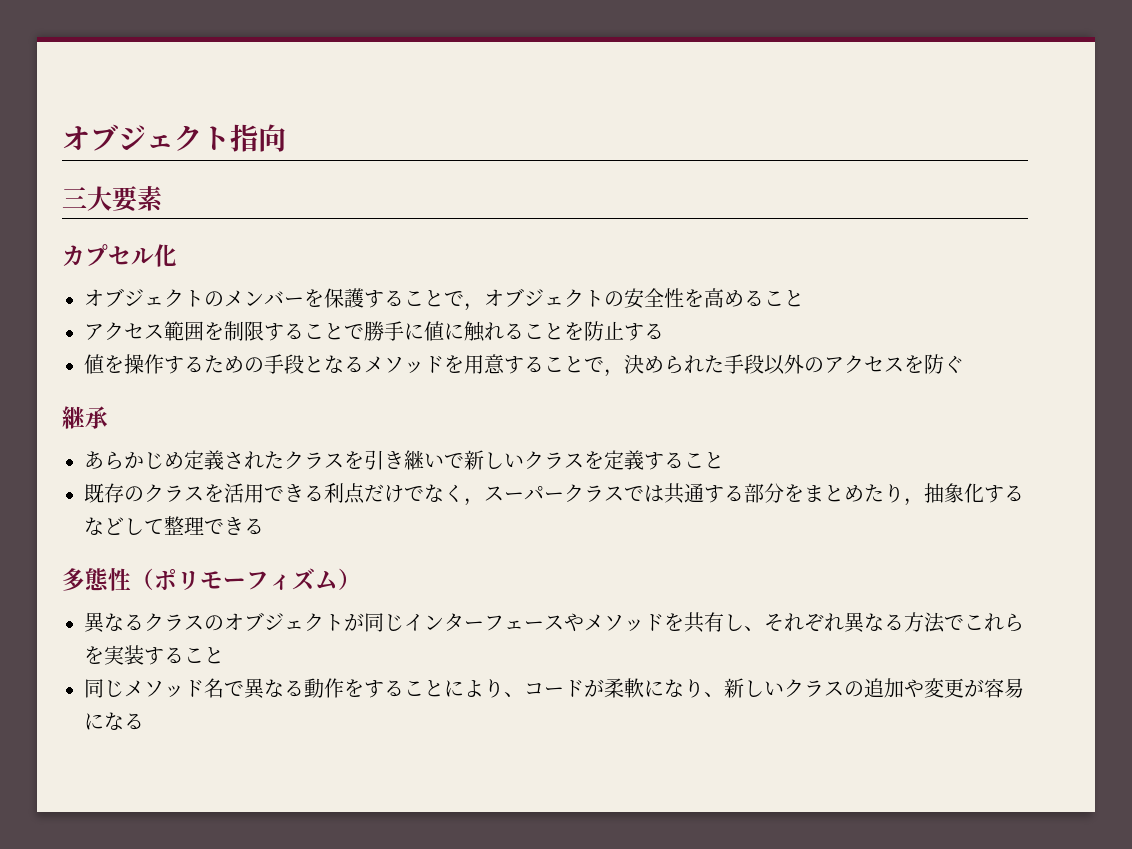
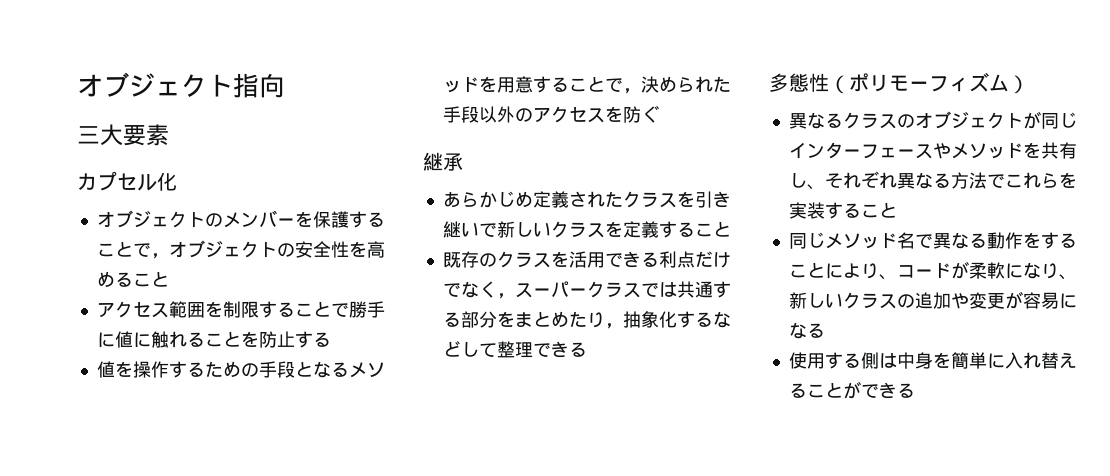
+ 使用する側は中身を簡単に入れ替えることができる

